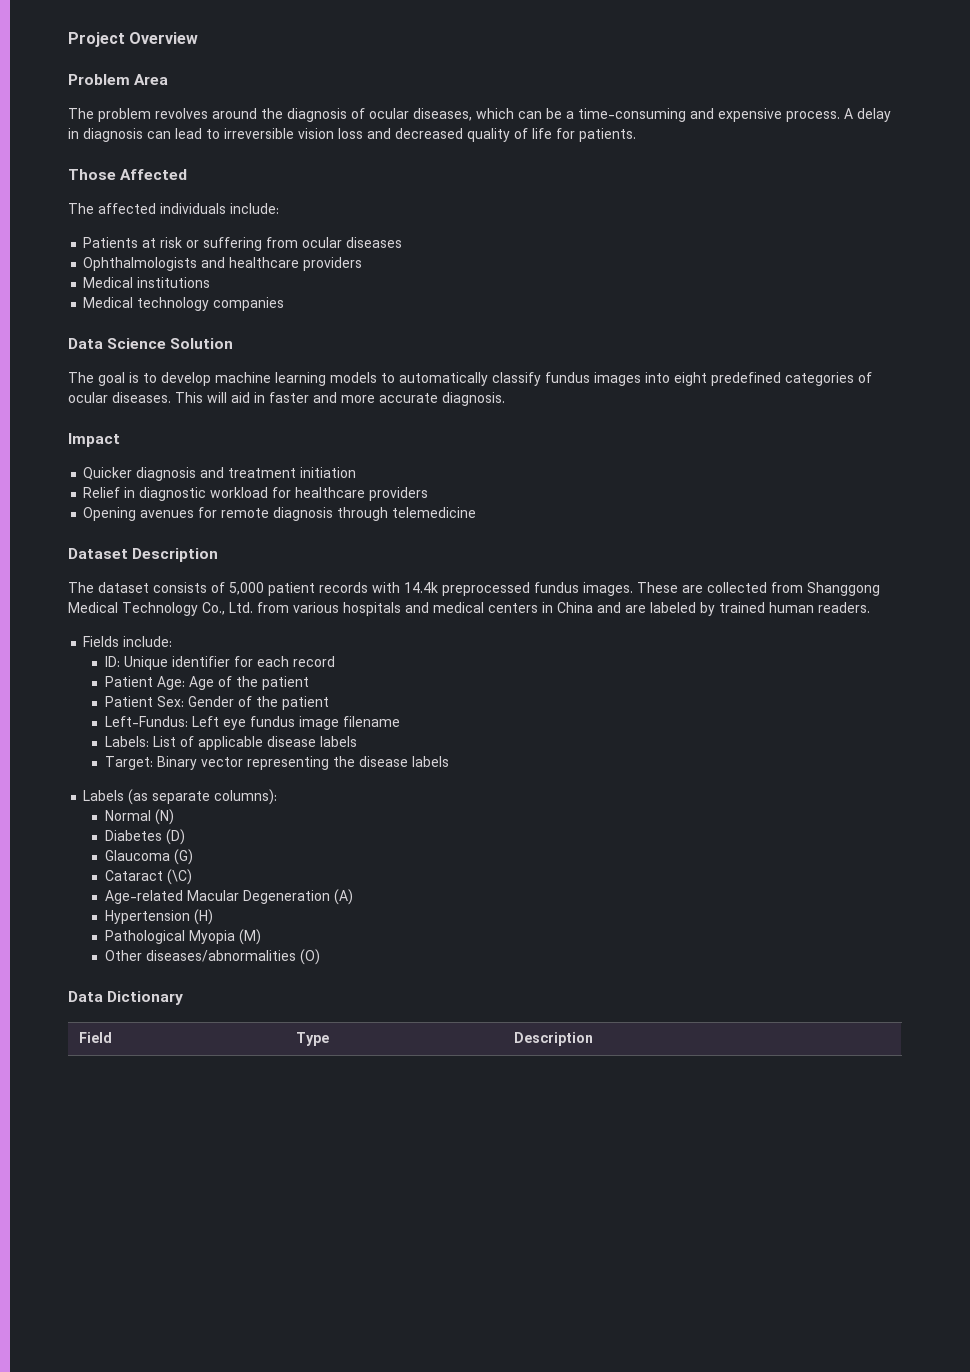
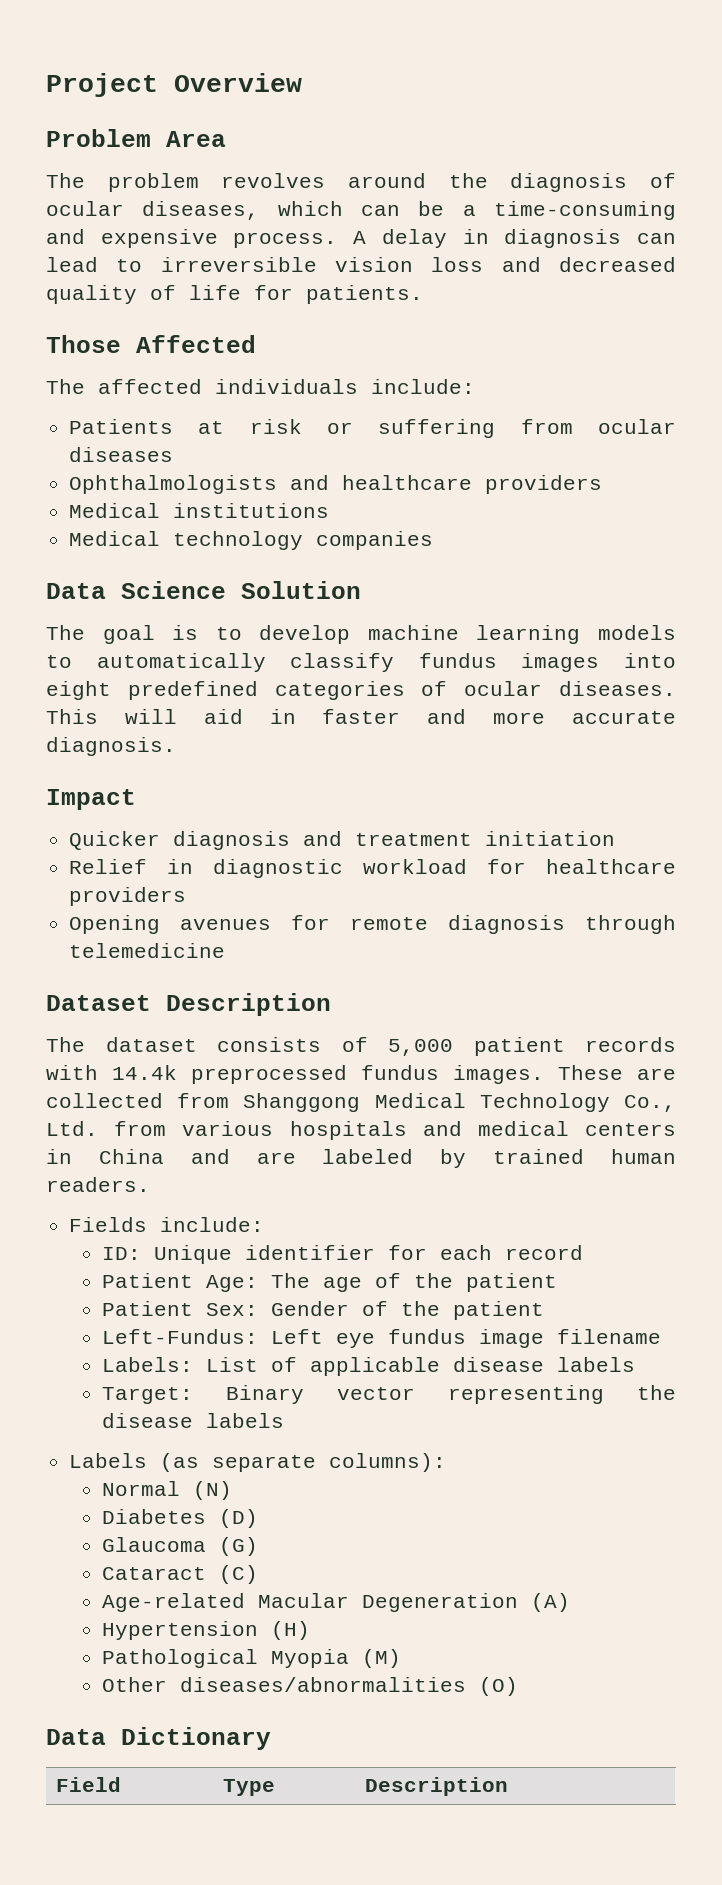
- Patient Age: Age of the patient
+ Patient Age: The age of the patient
- Cataract (\C)
+ Cataract (C)

